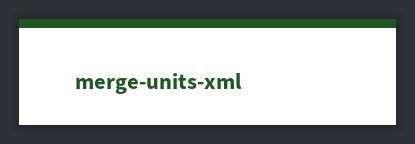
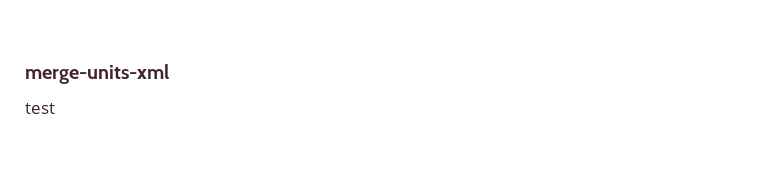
+ test

